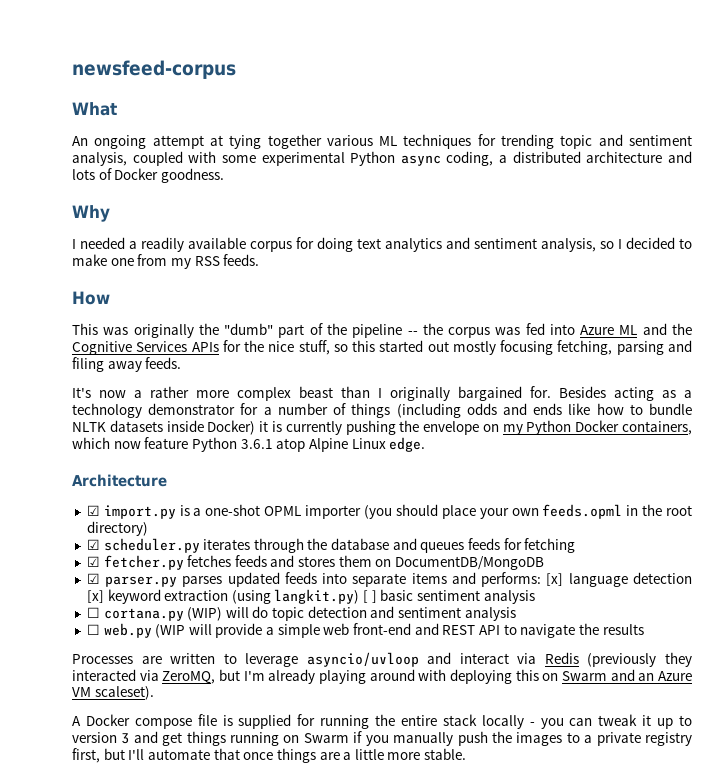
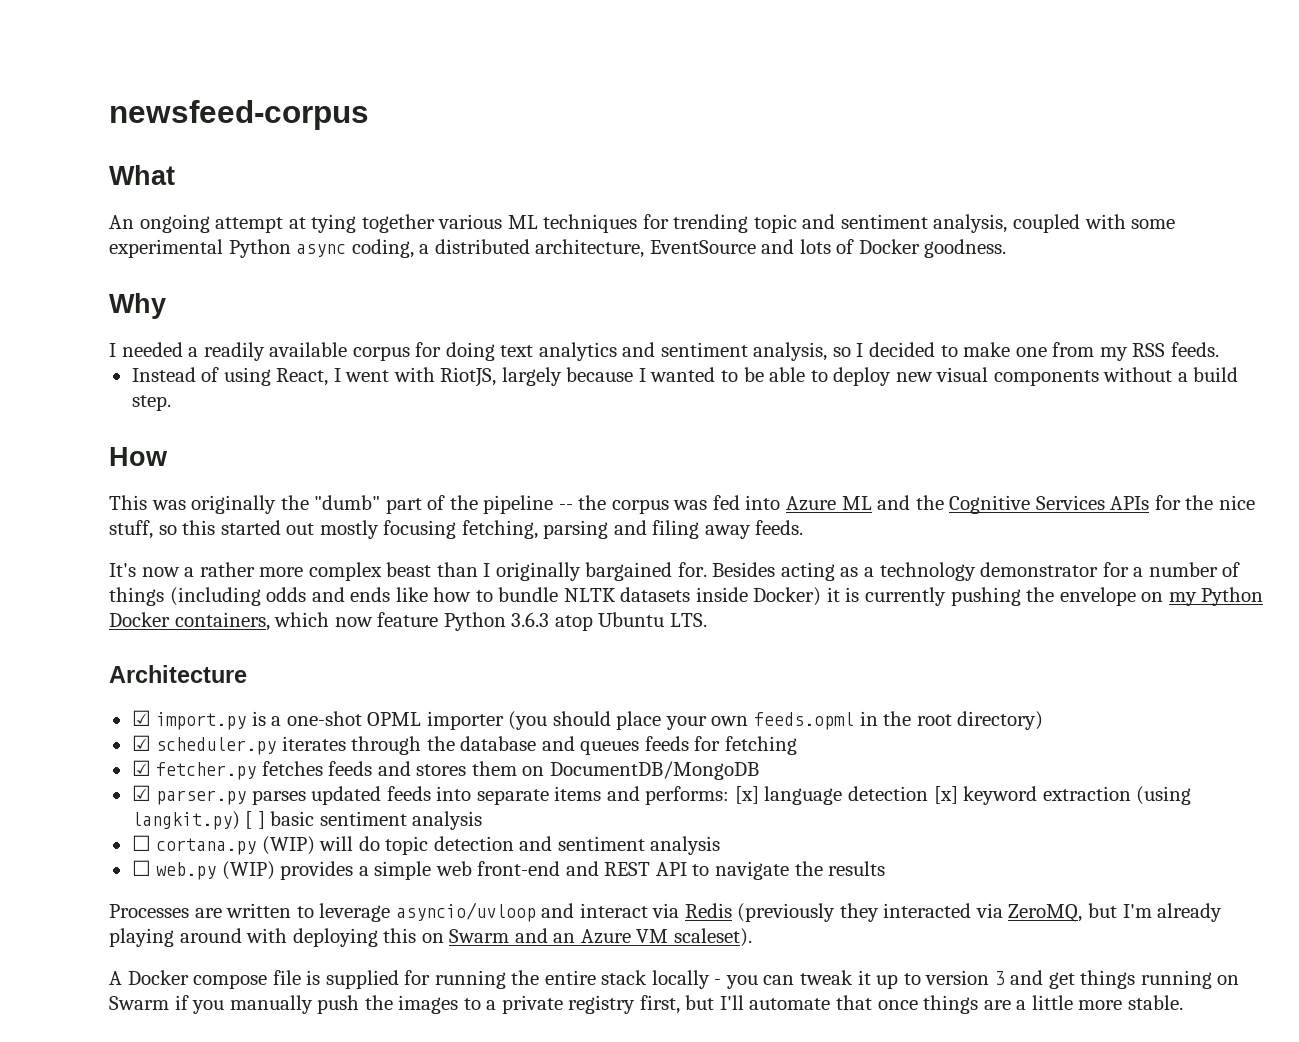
- An ongoing attempt at tying together various ML techniques for trending topic and sentiment analysis, coupled with some experimental Python async coding, a distributed architecture and lots of Docker goodness.
+ An ongoing attempt at tying together various ML techniques for trending topic and sentiment analysis, coupled with some experimental Python async coding, a distributed architecture, EventSource and lots of Docker goodness.
+ Instead of using React, I went with RiotJS, largely because I wanted to be able to deploy new visual components without a build step.
- Besides acting as a technology demonstrator for a number of things (including odds and ends like how to bundle NLTK datasets inside Docker) it is currently pushing the envelope on my Python Docker containers, which now feature Python 3.6.1 atop Alpine Linux edge.
+ Besides acting as a technology demonstrator for a number of things (including odds and ends like how to bundle NLTK datasets inside Docker) it is currently pushing the envelope on my Python Docker containers, which now feature Python 3.6.3 atop Ubuntu LTS.
- ☐ web.py (WIP will provide a simple web front-end and REST API to navigate the results
+ ☐ web.py (WIP) provides a simple web front-end and REST API to navigate the results

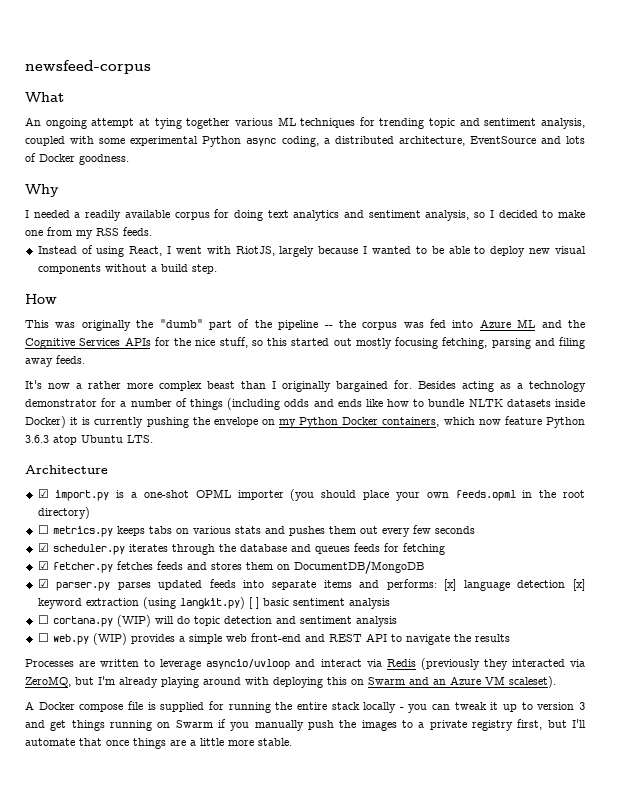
+ ☐ metrics.py keeps tabs on various stats and pushes them out every few seconds

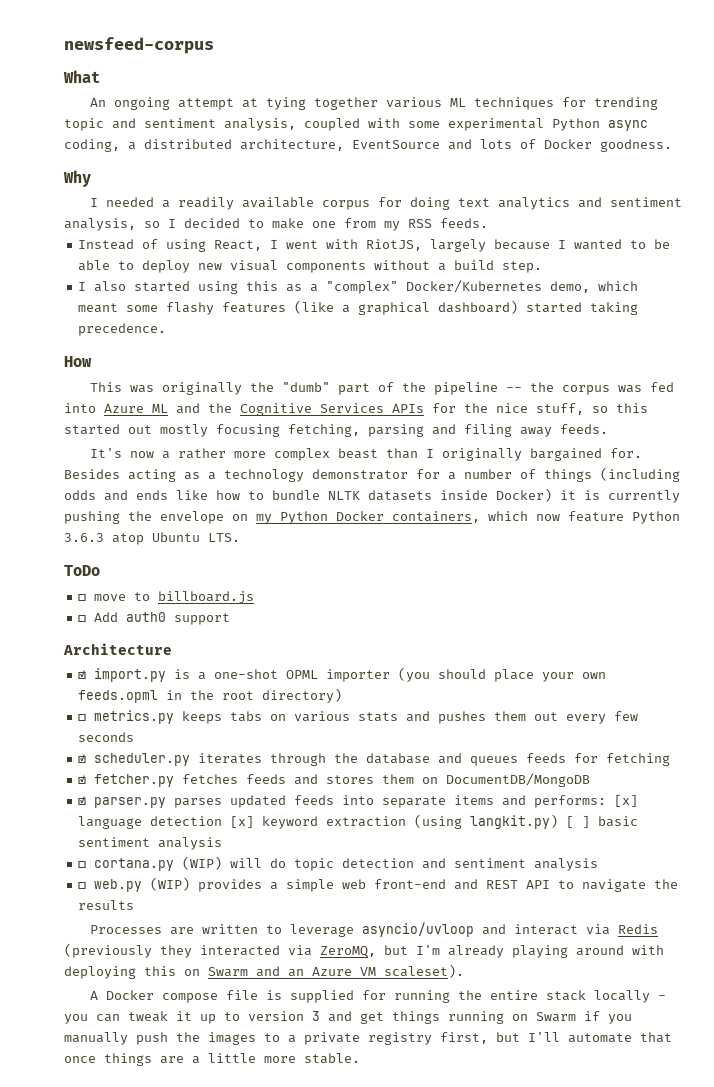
+ I also started using this as a "complex" Docker/Kubernetes demo, which meant some flashy features (like a graphical dashboard) started taking precedence.
+ ToDo
+ ☐ move to billboard.js
+ ☐ Add auth0 support

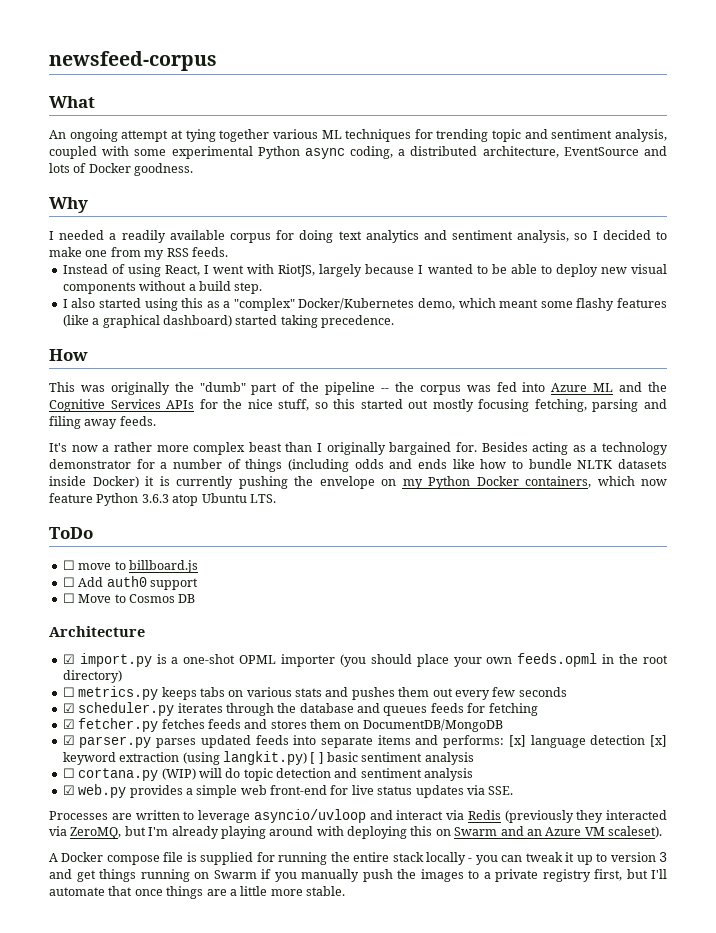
+ ☐ Move to Cosmos DB
- ☐ web.py (WIP) provides a simple web front-end and REST API to navigate the results
+ ☑ web.py provides a simple web front-end for live status updates via SSE.

